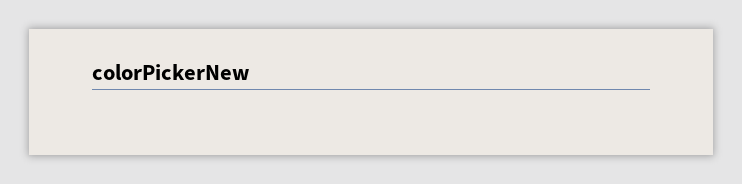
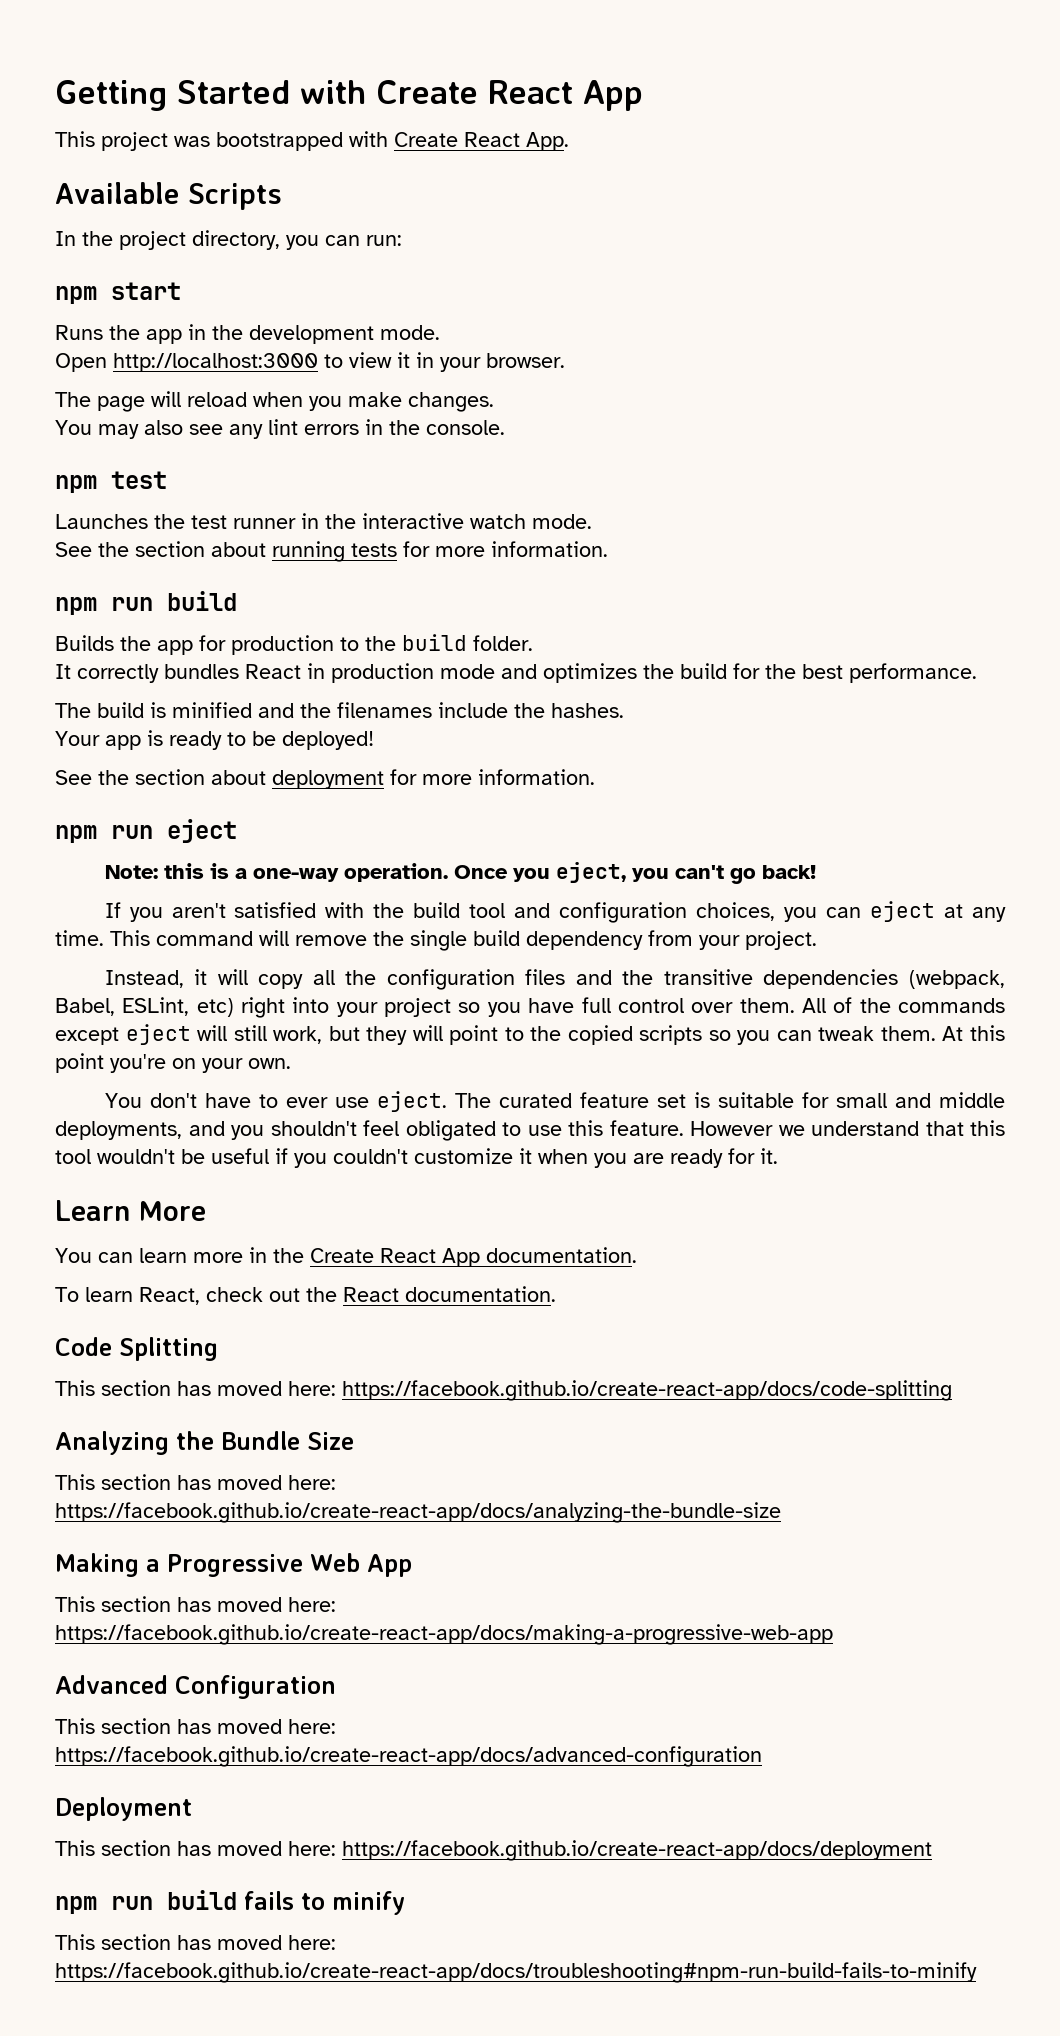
- colorPickerNew
+ Getting Started with Create React App
+ This project was bootstrapped with Create React App.
+ Available Scripts
+ In the project directory, you can run:
+ npm start
+ Runs the app in the development mode.
+ Open http://localhost:3000 to view it in your browser.
+ The page will reload when you make changes.
+ You may also see any lint errors in the console.
+ npm test
+ Launches the test runner in the interactive watch mode.
+ See the section about running tests for more information.
+ npm run build
+ Builds the app for production to the build folder.
+ It correctly bundles React in production mode and optimizes the build for the best performance.
+ The build is minified and the filenames include the hashes.
+ Your app is ready to be deployed!
+ See the section about deployment for more information.
+ npm run eject
+ Note: this is a one-way operation. Once you eject, you can't go back!
+ If you aren't satisfied with the build tool and configuration choices, you can eject at any time. This command will remove the single build dependency from your project.
+ Instead, it will copy all the configuration files and the transitive dependencies (webpack, Babel, ESLint, etc) right into your project so you have full control over them. All of the commands except eject will still work, but they will point to the copied scripts so you can tweak them. At this point you're on your own.
+ You don't have to ever use eject. The curated feature set is suitable for small and middle deployments, and you shouldn't feel obligated to use this feature. However we understand that this tool wouldn't be useful if you couldn't customize it when you are ready for it.
+ Learn More
+ You can learn more in the Create React App documentation.
+ To learn React, check out the React documentation.
+ Code Splitting
+ This section has moved here: https://facebook.github.io/create-react-app/docs/code-splitting
+ Analyzing the Bundle Size
+ This section has moved here: https://facebook.github.io/create-react-app/docs/analyzing-the-bundle-size
+ Making a Progressive Web App
+ This section has moved here: https://facebook.github.io/create-react-app/docs/making-a-progressive-web-app
+ Advanced Configuration
+ This section has moved here: https://facebook.github.io/create-react-app/docs/advanced-configuration
+ Deployment
+ This section has moved here: https://facebook.github.io/create-react-app/docs/deployment
+ npm run build fails to minify
+ This section has moved here: https://facebook.github.io/create-react-app/docs/troubleshooting#npm-run-build-fails-to-minify

